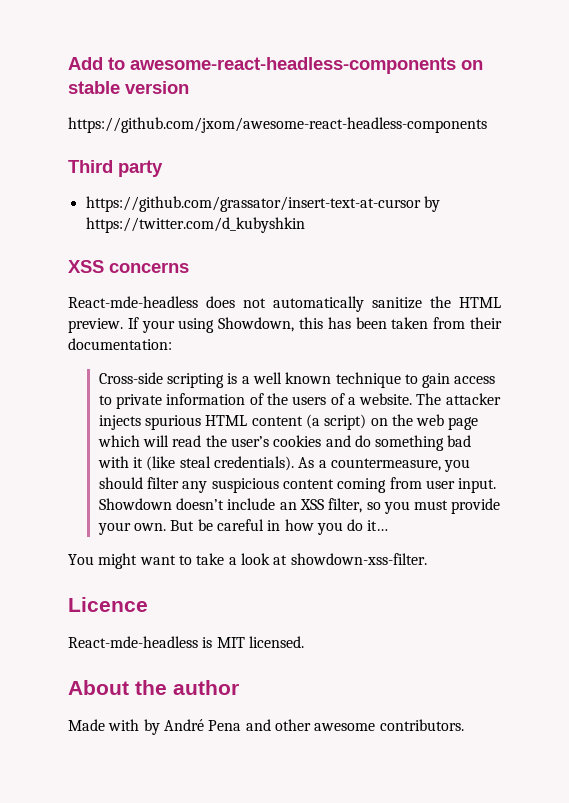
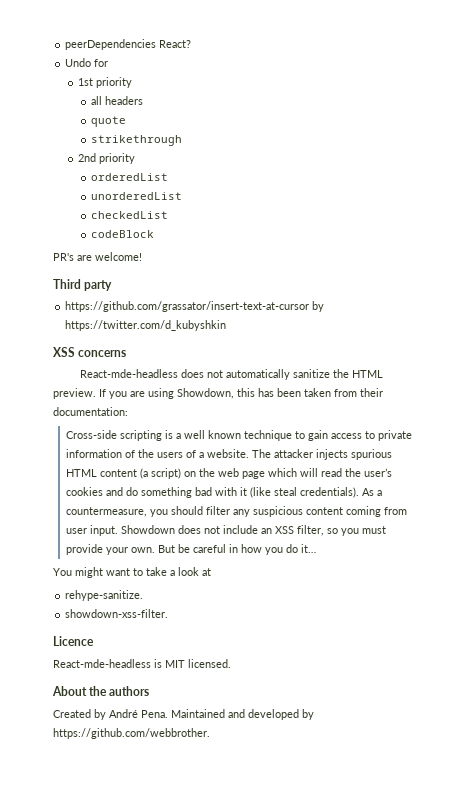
- Add to awesome-react-headless-components on stable version
- https://github.com/jxom/awesome-react-headless-components
+ peerDependencies React?
+ Undo for
+ 1st priority
+ all headers
+ quote
+ strikethrough
+ 2nd priority
+ orderedList
+ unorderedList
+ checkedList
+ codeBlock
+ PR's are welcome!
- If your using Showdown, this has been taken from their documentation:
+ If you are using Showdown, this has been taken from their documentation:
- Showdown doesn’t include an XSS filter, so you must provide your own.
+ Showdown does not include an XSS filter, so you must provide your own.
- You might want to take a look at showdown-xss-filter.
+ You might want to take a look at
+ rehype-sanitize.
+ showdown-xss-filter.
- About the author
- Made with by André Pena and other awesome contributors.
+ About the authors
+ Created by André Pena. Maintained and developed by https://github.com/webbrother.

